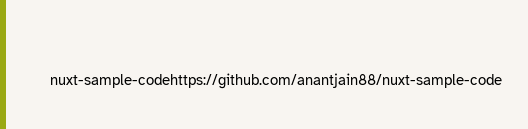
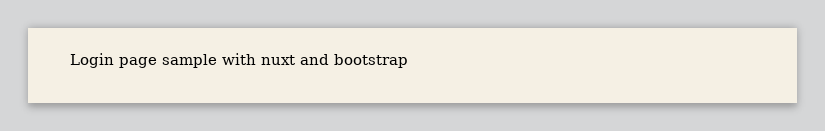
- nuxt-sample-codehttps://github.com/anantjain88/nuxt-sample-code
+ Login page sample with nuxt and bootstrap

